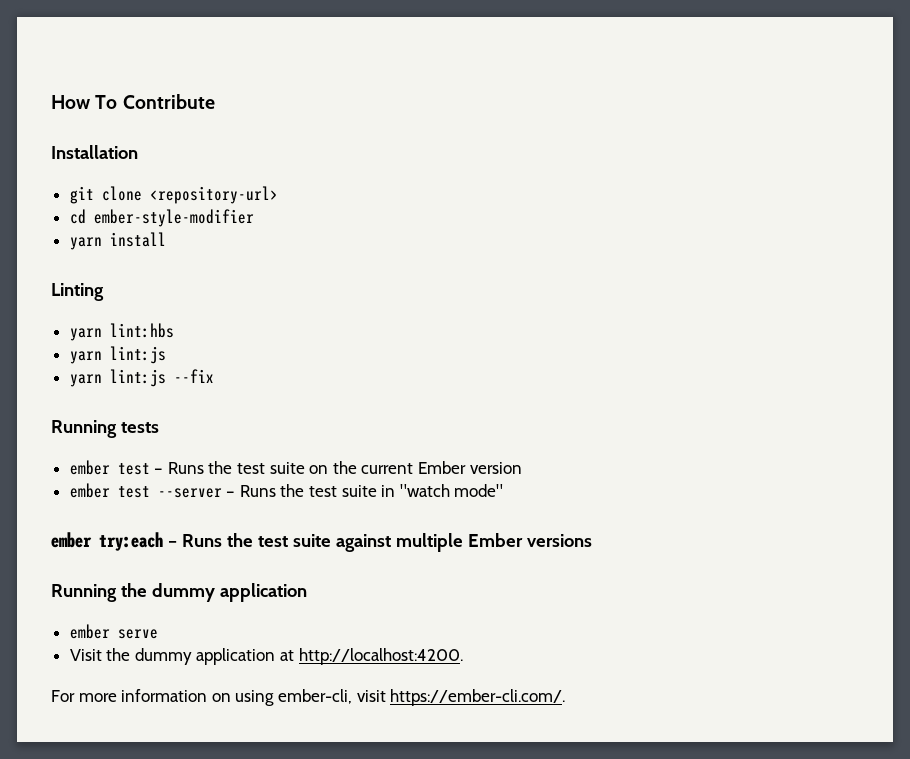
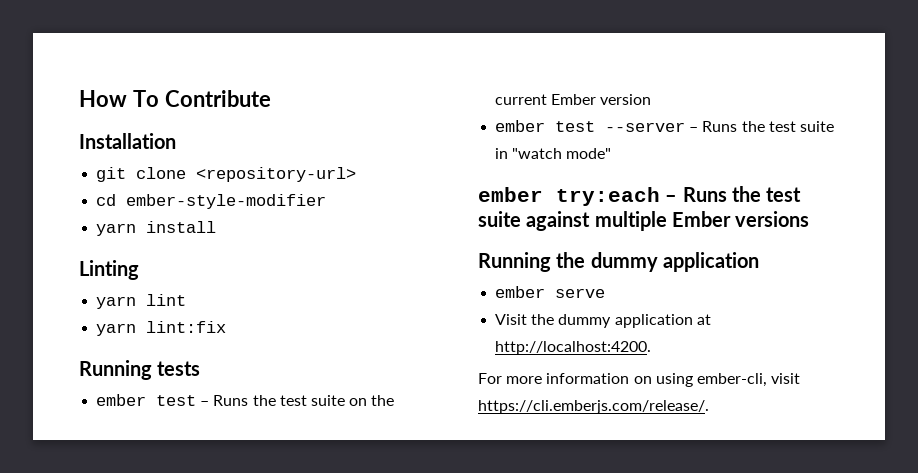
- yarn lint:hbs
- yarn lint:js
- yarn lint:js --fix
+ yarn lint
+ yarn lint:fix
- For more information on using ember-cli, visit https://ember-cli.com/.
+ For more information on using ember-cli, visit https://cli.emberjs.com/release/.

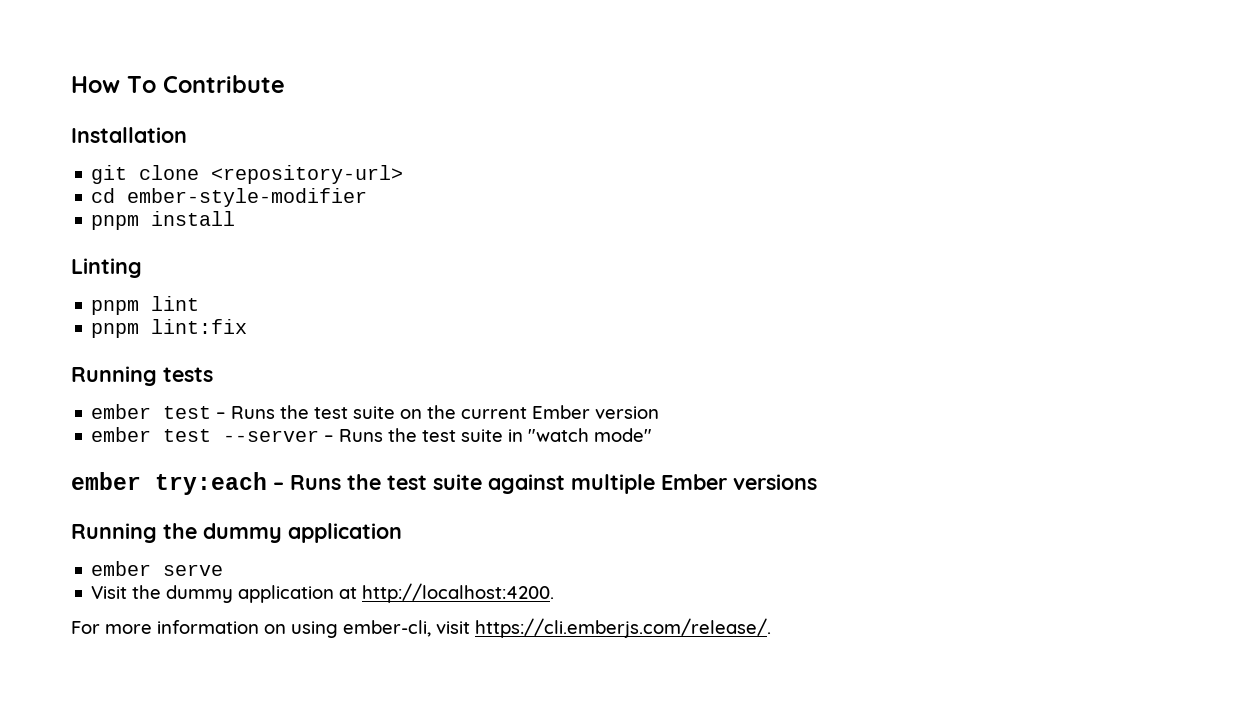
- yarn install
+ pnpm install
- yarn lint
+ pnpm lint
- yarn lint:fix
+ pnpm lint:fix

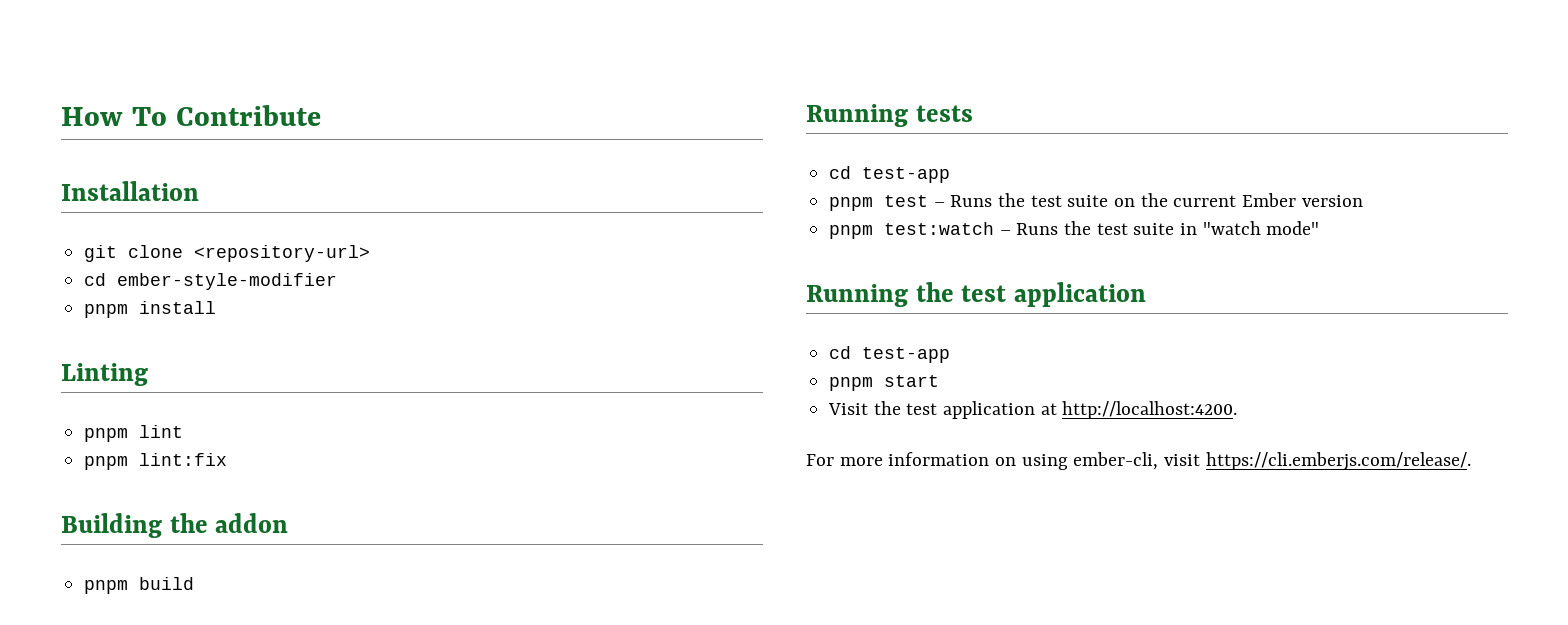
+ Building the addon
+ pnpm build
  Running tests
- ember test – Runs the test suite on the current Ember version
+ cd test-app
+ pnpm test – Runs the test suite on the current Ember version
- ember test --server – Runs the test suite in "watch mode"
+ pnpm test:watch – Runs the test suite in "watch mode"
- ember try:each – Runs the test suite against multiple Ember versions
- Running the dummy application
- ember serve
+ Running the test application
+ cd test-app
+ pnpm start
- Visit the dummy application at http://localhost:4200.
+ Visit the test application at http://localhost:4200.

